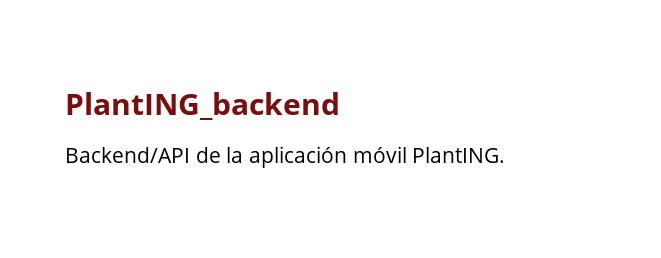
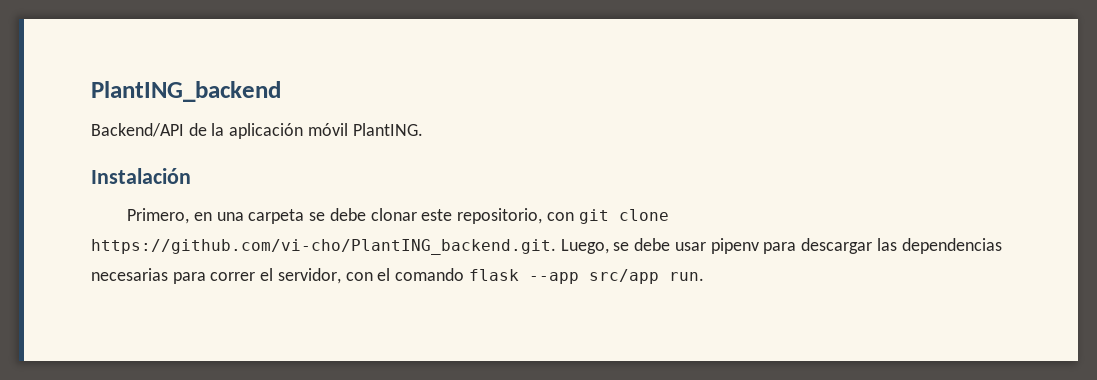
+ Instalación
+ Primero, en una carpeta se debe clonar este repositorio, con git clone https://github.com/vi-cho/PlantING_backend.git. Luego, se debe usar pipenv para descargar las dependencias necesarias para correr el servidor, con el comando flask --app src/app run.

